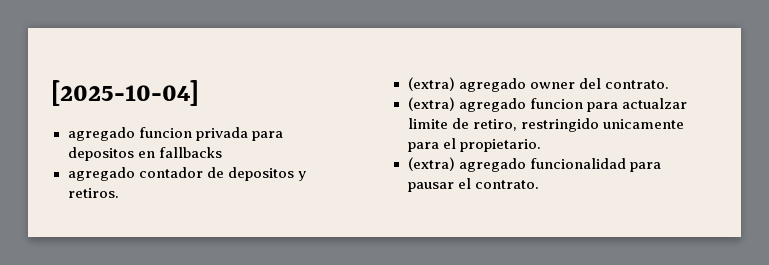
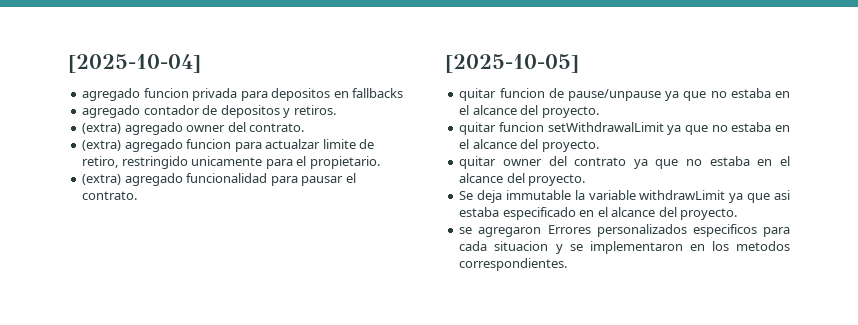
+ [2025-10-05]
+ quitar funcion de pause/unpause ya que no estaba en el alcance del proyecto.
+ quitar funcion setWithdrawalLimit ya que no estaba en el alcance del proyecto.
+ quitar owner del contrato ya que no estaba en el alcance del proyecto.
+ Se deja immutable la variable withdrawLimit ya que asi estaba especificado en el alcance del proyecto.
+ se agregaron Errores personalizados especificos para cada situacion y se implementaron en los metodos correspondientes.

